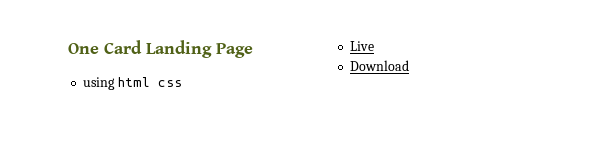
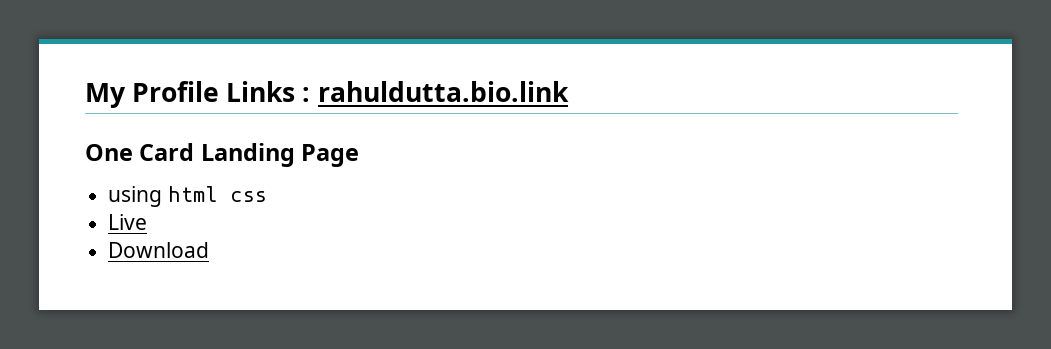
+ My Profile Links : rahuldutta.bio.link

